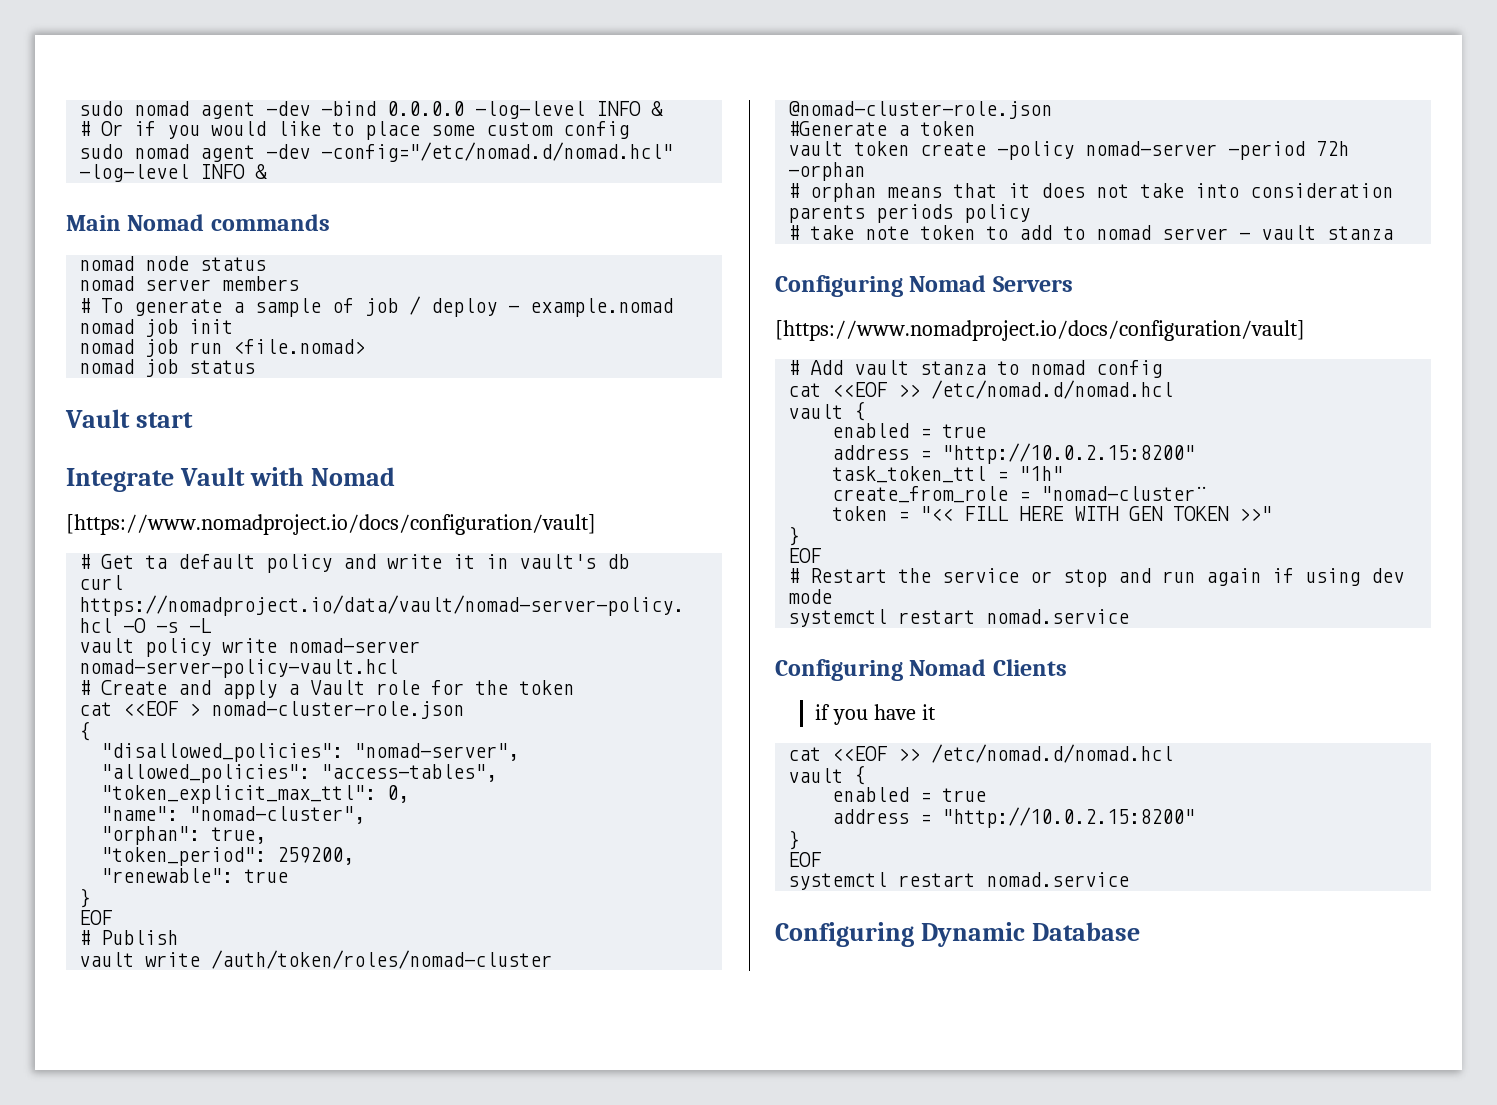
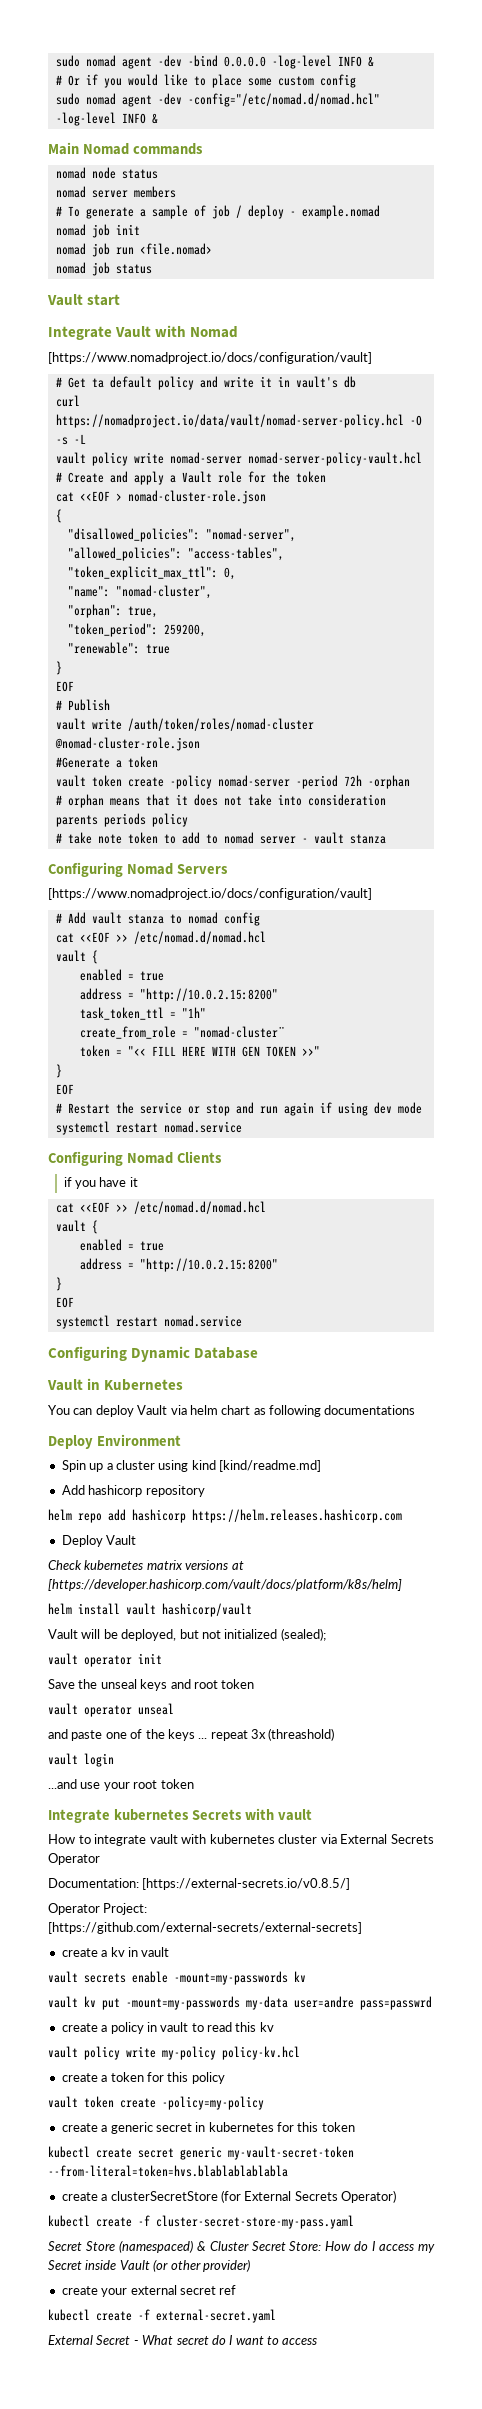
+ Vault in Kubernetes
+ You can deploy Vault via helm chart as following documentations
+ Deploy Environment
+ Spin up a cluster using kind [kind/readme.md]
+ Add hashicorp repository
+ helm repo add hashicorp https://helm.releases.hashicorp.com
+ Deploy Vault
+ Check kubernetes matrix versions at [https://developer.hashicorp.com/vault/docs/platform/k8s/helm]
+ helm install vault hashicorp/vault
+ Vault will be deployed, but not initialized (sealed);
+ vault operator init
+ Save the unseal keys and root token
+ vault operator unseal
+ and paste one of the keys ... repeat 3x (threashold)
+ vault login
+ ...and use your root token
+ Integrate kubernetes Secrets with vault
+ How to integrate vault with kubernetes cluster via External Secrets Operator
+ Documentation: [https://external-secrets.io/v0.8.5/]
+ Operator Project: [https://github.com/external-secrets/external-secrets]
+ create a kv in vault
+ vault secrets enable -mount=my-passwords kv
+ vault kv put -mount=my-passwords my-data user=andre pass=passwrd
+ create a policy in vault to read this kv
+ vault policy write my-policy policy-kv.hcl
+ create a token for this policy
+ vault token create -policy=my-policy
+ create a generic secret in kubernetes for this token
+ kubectl create secret generic my-vault-secret-token --from-literal=token=hvs.blablablablabla
+ create a clusterSecretStore (for External Secrets Operator)
+ kubectl create -f cluster-secret-store-my-pass.yaml
+ Secret Store (namespaced) & Cluster Secret Store: How do I access my Secret inside Vault (or other provider)
+ create your external secret ref
+ kubectl create -f external-secret.yaml
+ External Secret - What secret do I want to access

